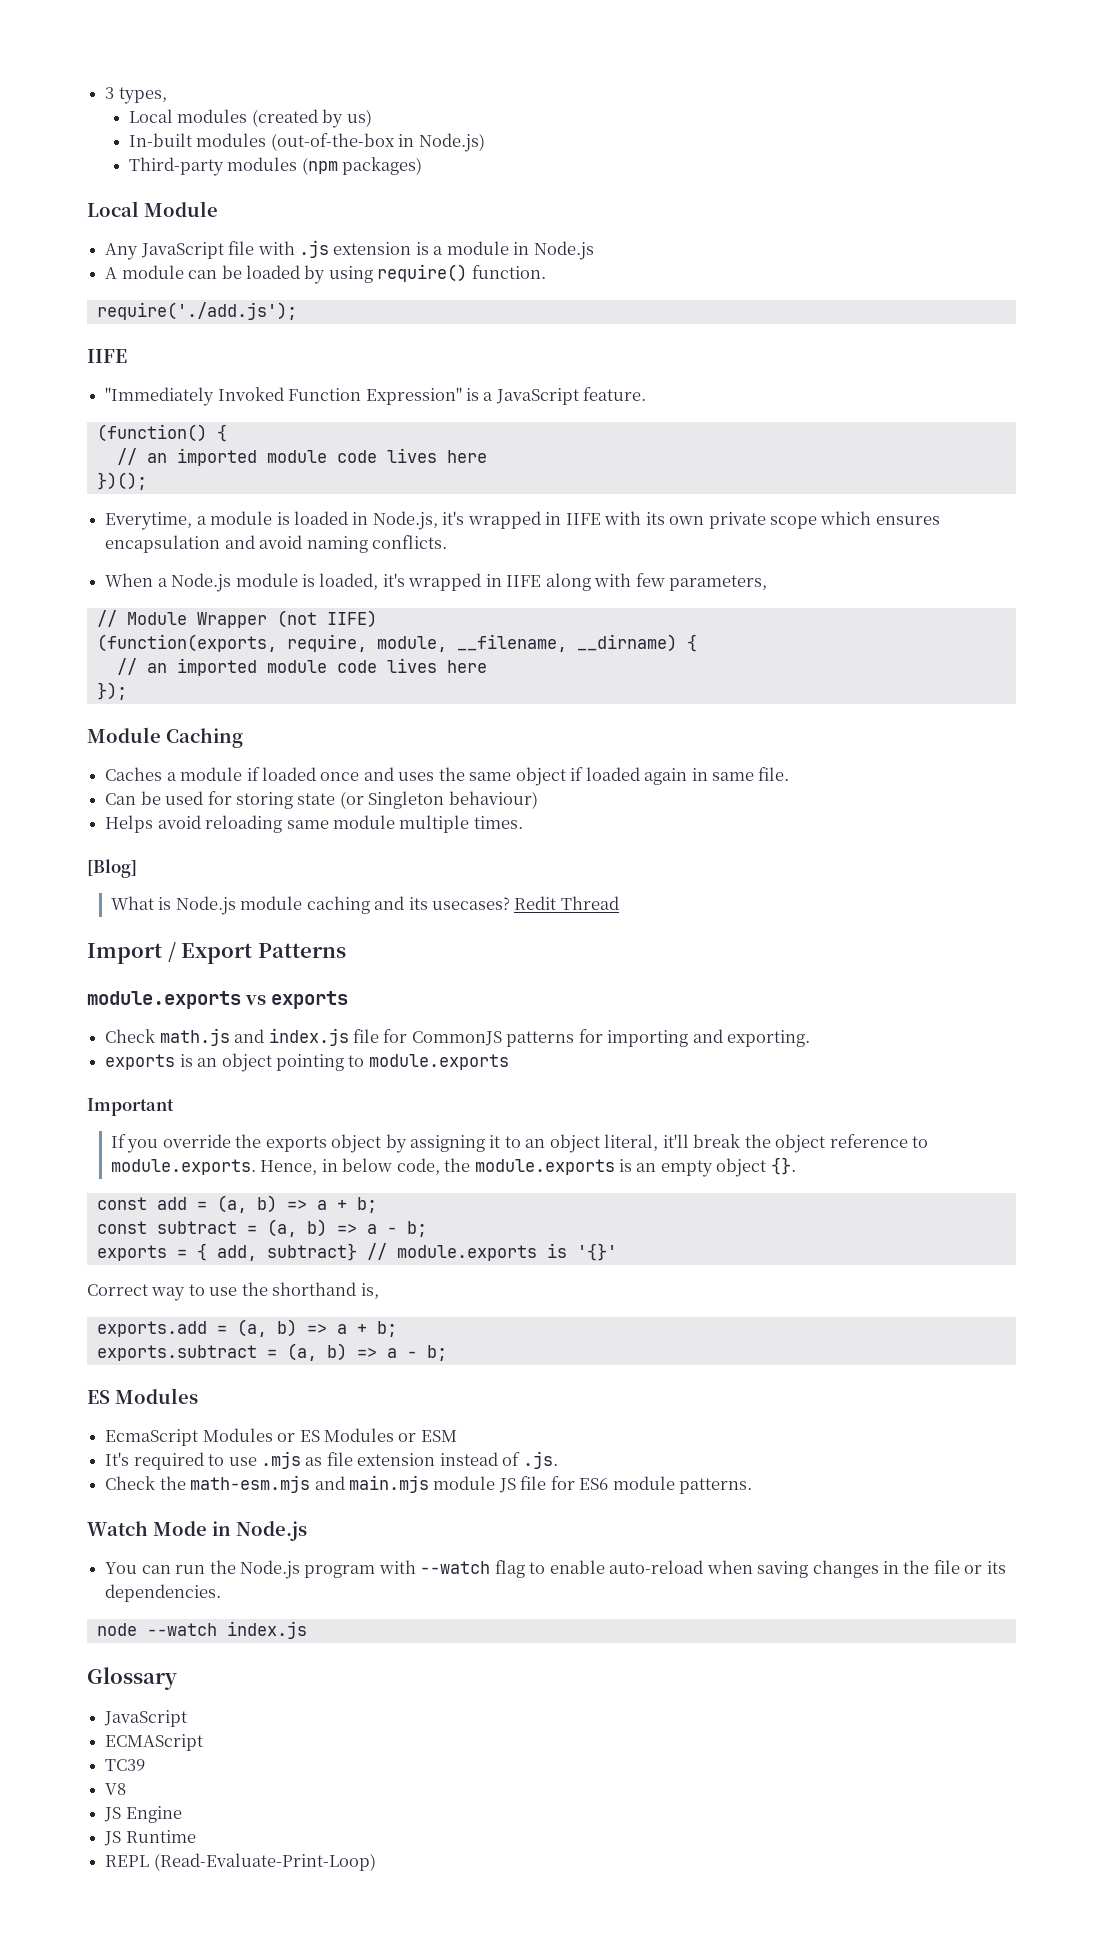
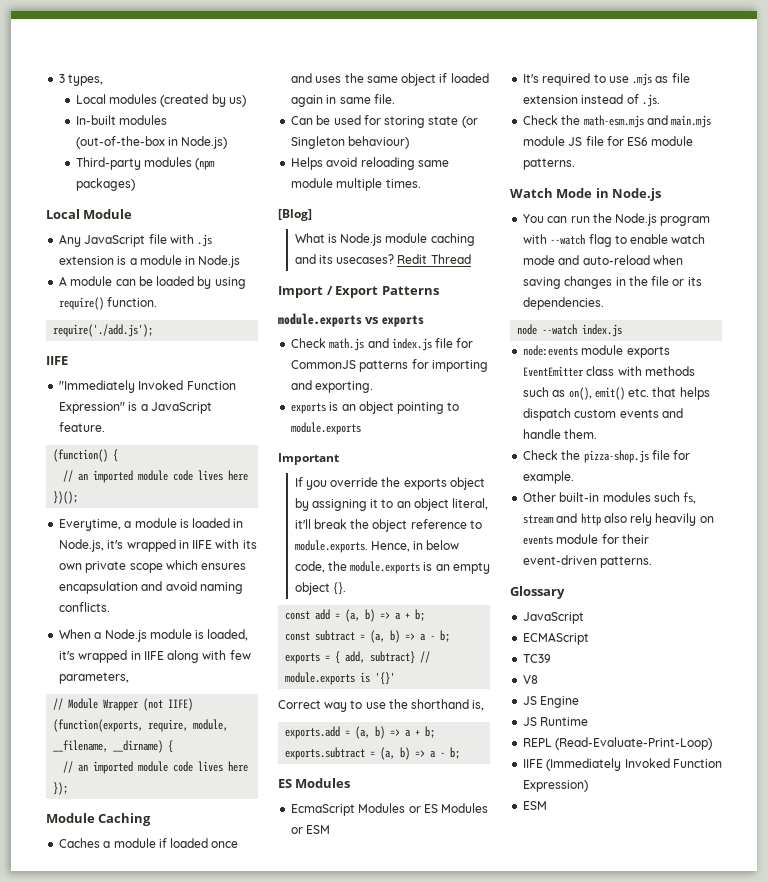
- You can run the Node.js program with --watch flag to enable auto-reload when saving changes in the file or its dependencies.
+ You can run the Node.js program with --watch flag to enable watch mode and auto-reload when saving changes in the file or its dependencies.
+ node:events module exports EventEmitter class with methods such as on(), emit() etc. that helps dispatch custom events and handle them.
+ Check the pizza-shop.js file for example.
+ Other built-in modules such fs, stream and http also rely heavily on events module for their event-driven patterns.
+ IIFE (Immediately Invoked Function Expression)
+ ESM

